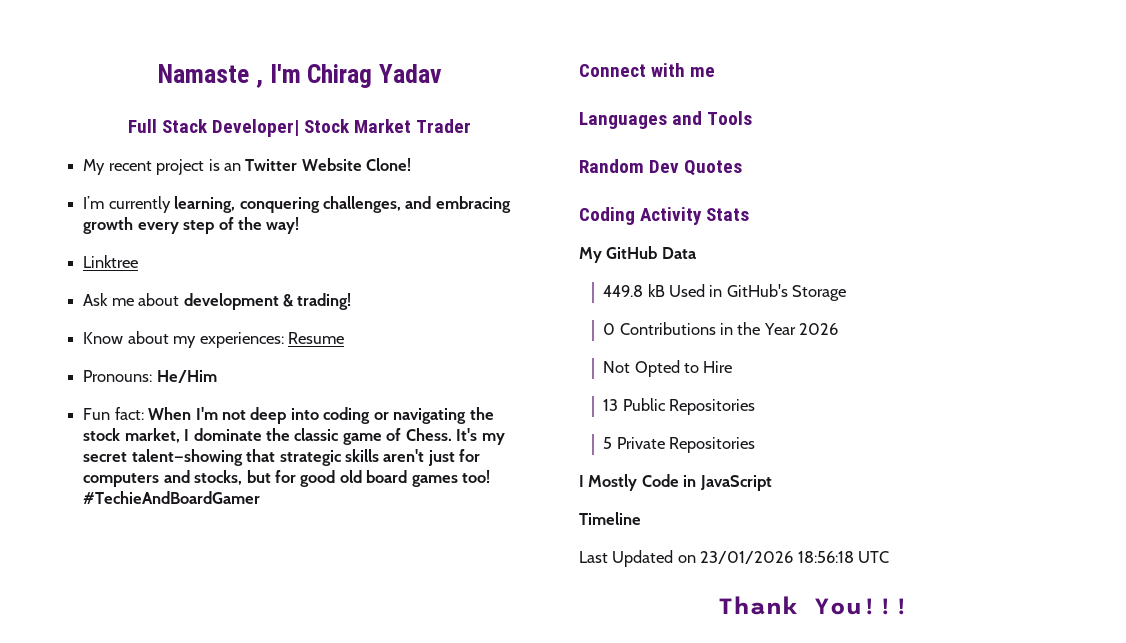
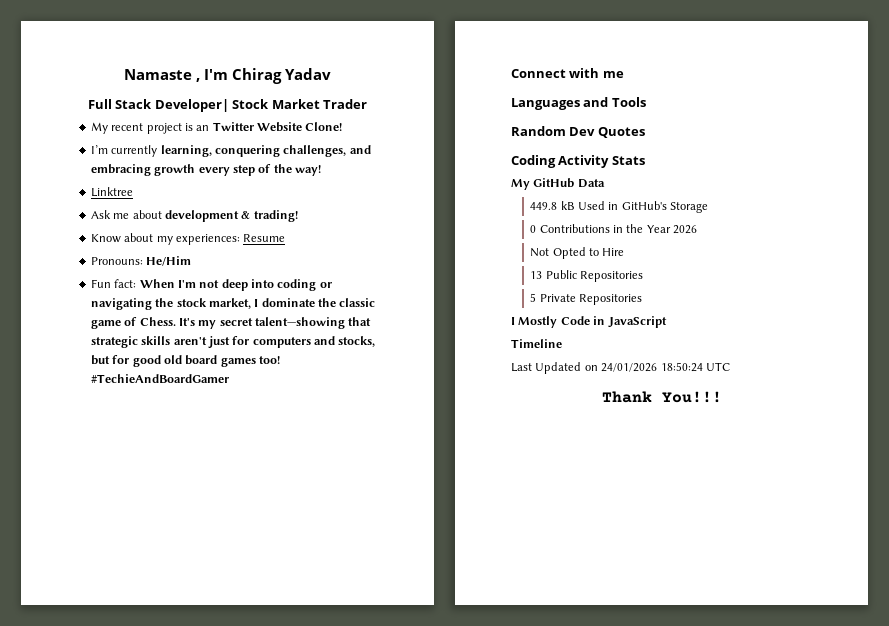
- Last Updated on 23/01/2026 18:56:18 UTC
+ Last Updated on 24/01/2026 18:50:24 UTC

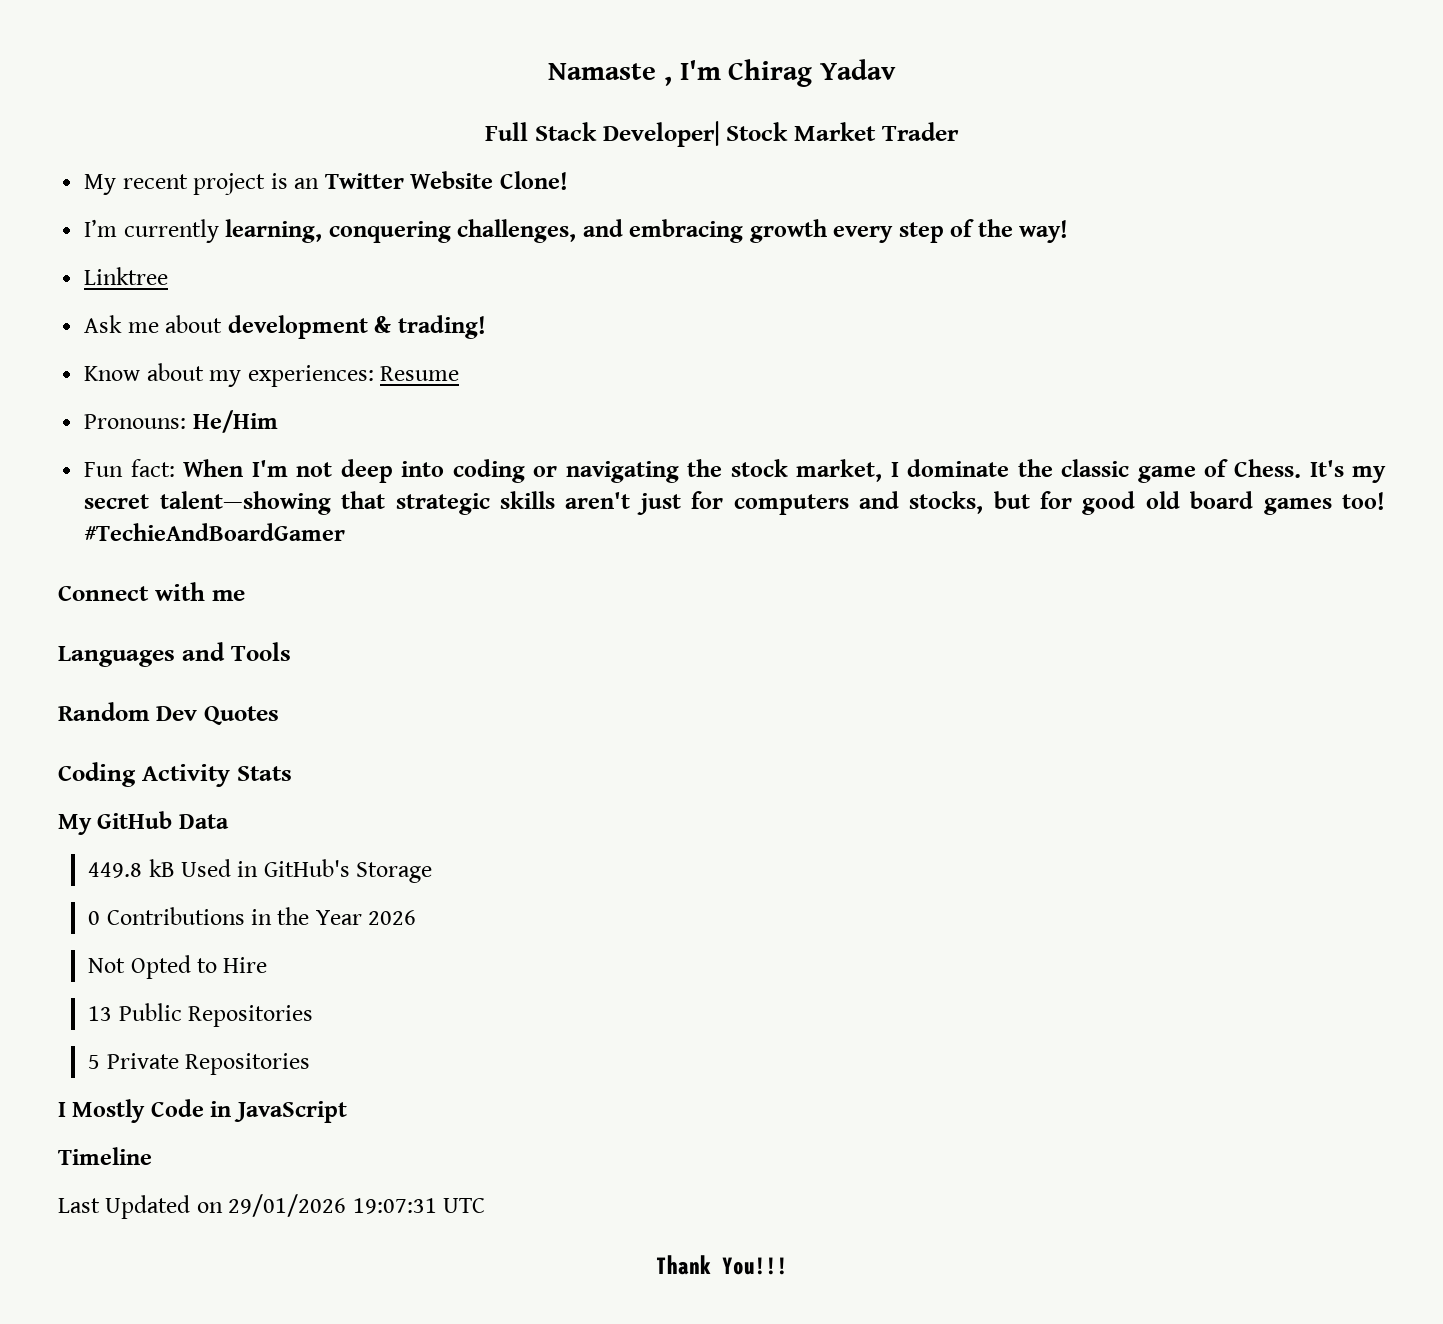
- Last Updated on 24/01/2026 18:50:24 UTC
+ Last Updated on 29/01/2026 19:07:31 UTC

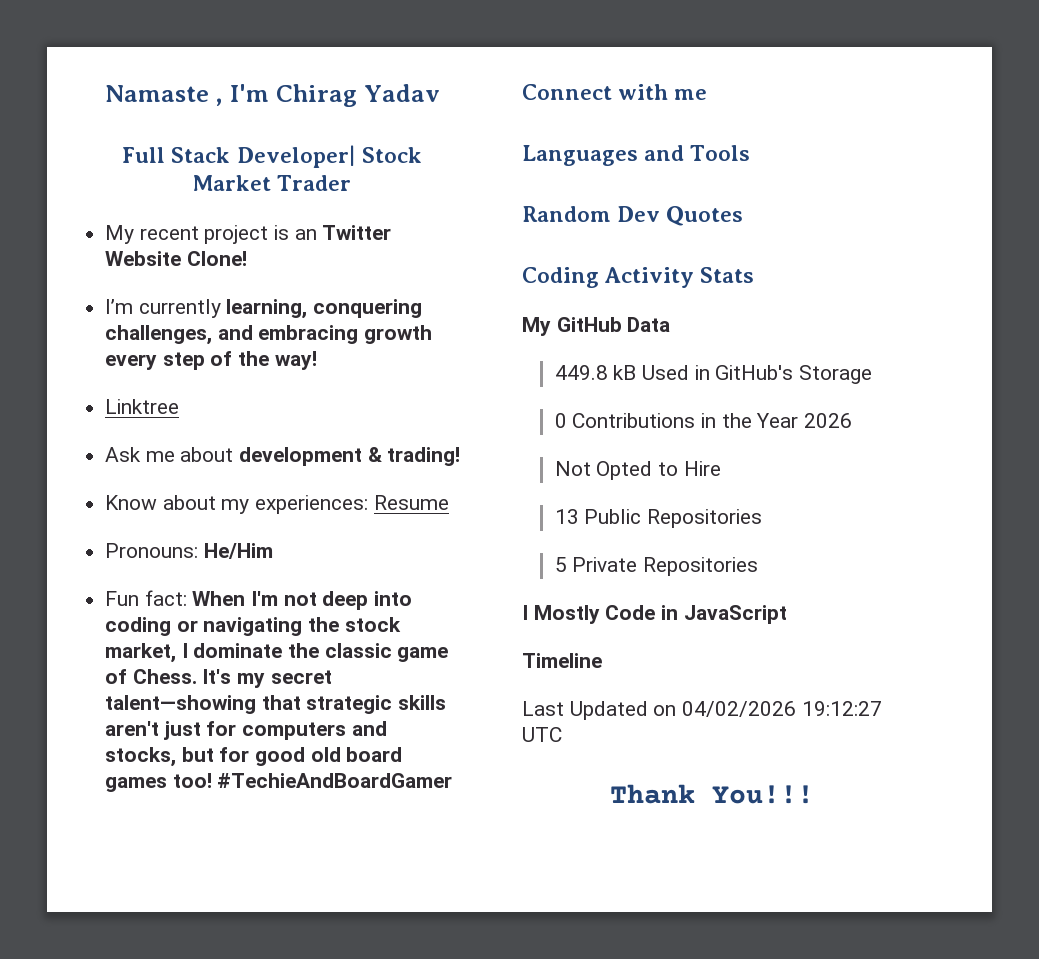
- Last Updated on 29/01/2026 19:07:31 UTC
+ Last Updated on 04/02/2026 19:12:27 UTC

